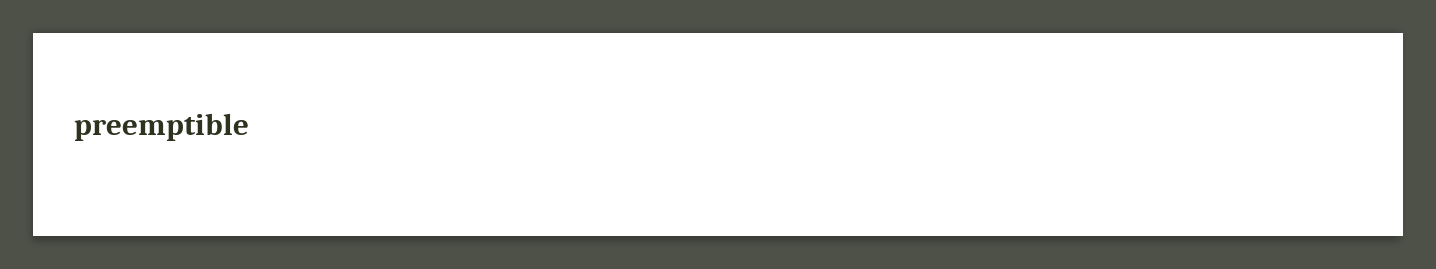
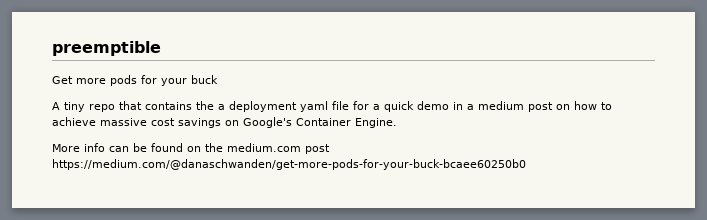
+ Get more pods for your buck
+ A tiny repo that contains the a deployment yaml file for a quick demo in a medium post on how to achieve massive cost savings on Google's Container Engine.
+ More info can be found on the medium.com post https://medium.com/@danaschwanden/get-more-pods-for-your-buck-bcaee60250b0

